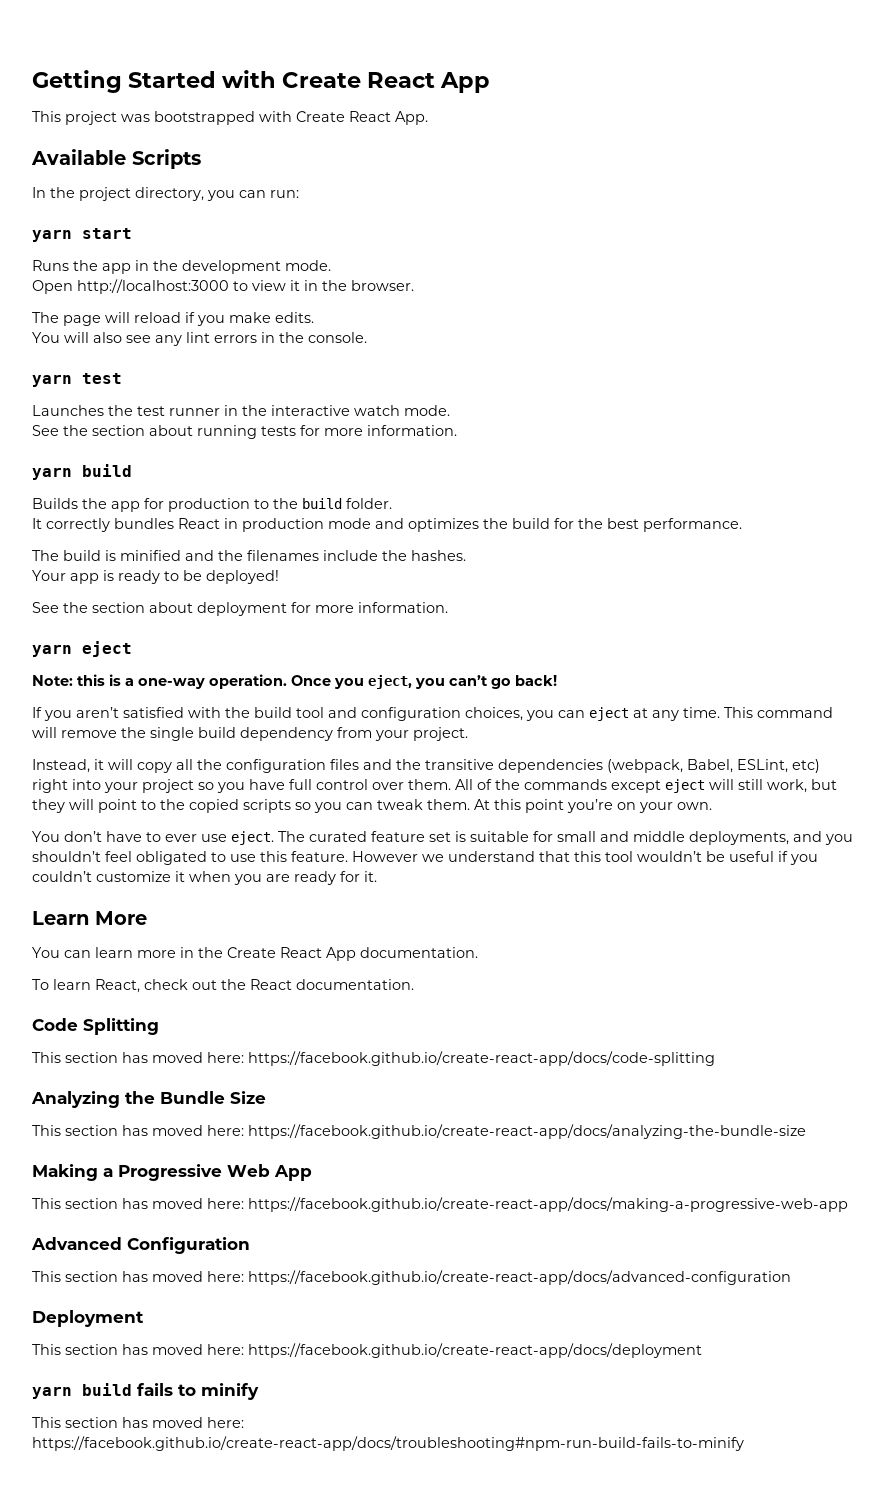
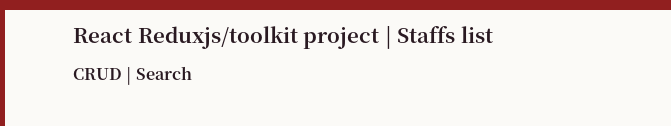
- Getting Started with Create React App
- This project was bootstrapped with Create React App.
- Available Scripts
- In the project directory, you can run:
- yarn start
- Runs the app in the development mode.
- Open http://localhost:3000 to view it in the browser.
- The page will reload if you make edits.
- You will also see any lint errors in the console.
- yarn test
- Launches the test runner in the interactive watch mode.
- See the section about running tests for more information.
- yarn build
- Builds the app for production to the build folder.
- It correctly bundles React in production mode and optimizes the build for the best performance.
- The build is minified and the filenames include the hashes.
- Your app is ready to be deployed!
- See the section about deployment for more information.
- yarn eject
- Note: this is a one-way operation. Once you eject, you can’t go back!
- If you aren’t satisfied with the build tool and configuration choices, you can eject at any time. This command will remove the single build dependency from your project.
- Instead, it will copy all the configuration files and the transitive dependencies (webpack, Babel, ESLint, etc) right into your project so you have full control over them. All of the commands except eject will still work, but they will point to the copied scripts so you can tweak them. At this point you’re on your own.
- You don’t have to ever use eject. The curated feature set is suitable for small and middle deployments, and you shouldn’t feel obligated to use this feature. However we understand that this tool wouldn’t be useful if you couldn’t customize it when you are ready for it.
- Learn More
- You can learn more in the Create React App documentation.
- To learn React, check out the React documentation.
- Code Splitting
- This section has moved here: https://facebook.github.io/create-react-app/docs/code-splitting
- Analyzing the Bundle Size
- This section has moved here: https://facebook.github.io/create-react-app/docs/analyzing-the-bundle-size
- Making a Progressive Web App
- This section has moved here: https://facebook.github.io/create-react-app/docs/making-a-progressive-web-app
- Advanced Configuration
- This section has moved here: https://facebook.github.io/create-react-app/docs/advanced-configuration
- Deployment
- This section has moved here: https://facebook.github.io/create-react-app/docs/deployment
- yarn build fails to minify
- This section has moved here: https://facebook.github.io/create-react-app/docs/troubleshooting#npm-run-build-fails-to-minify
+ React Reduxjs/toolkit project | Staffs list
+ CRUD | Search

